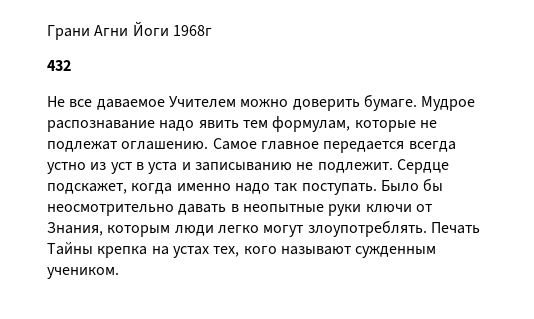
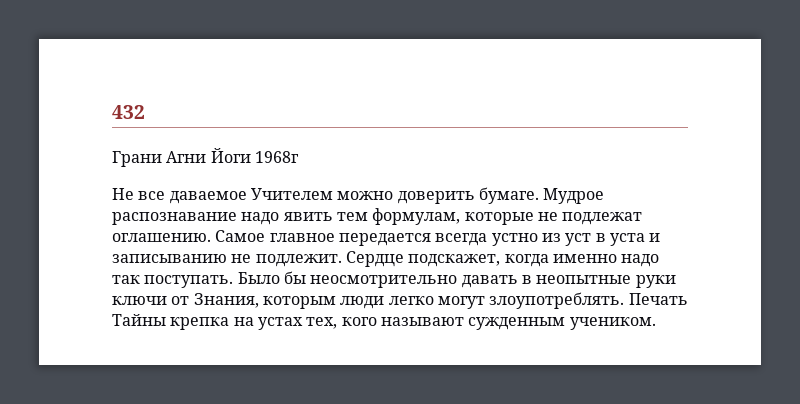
+ 432
- 432

